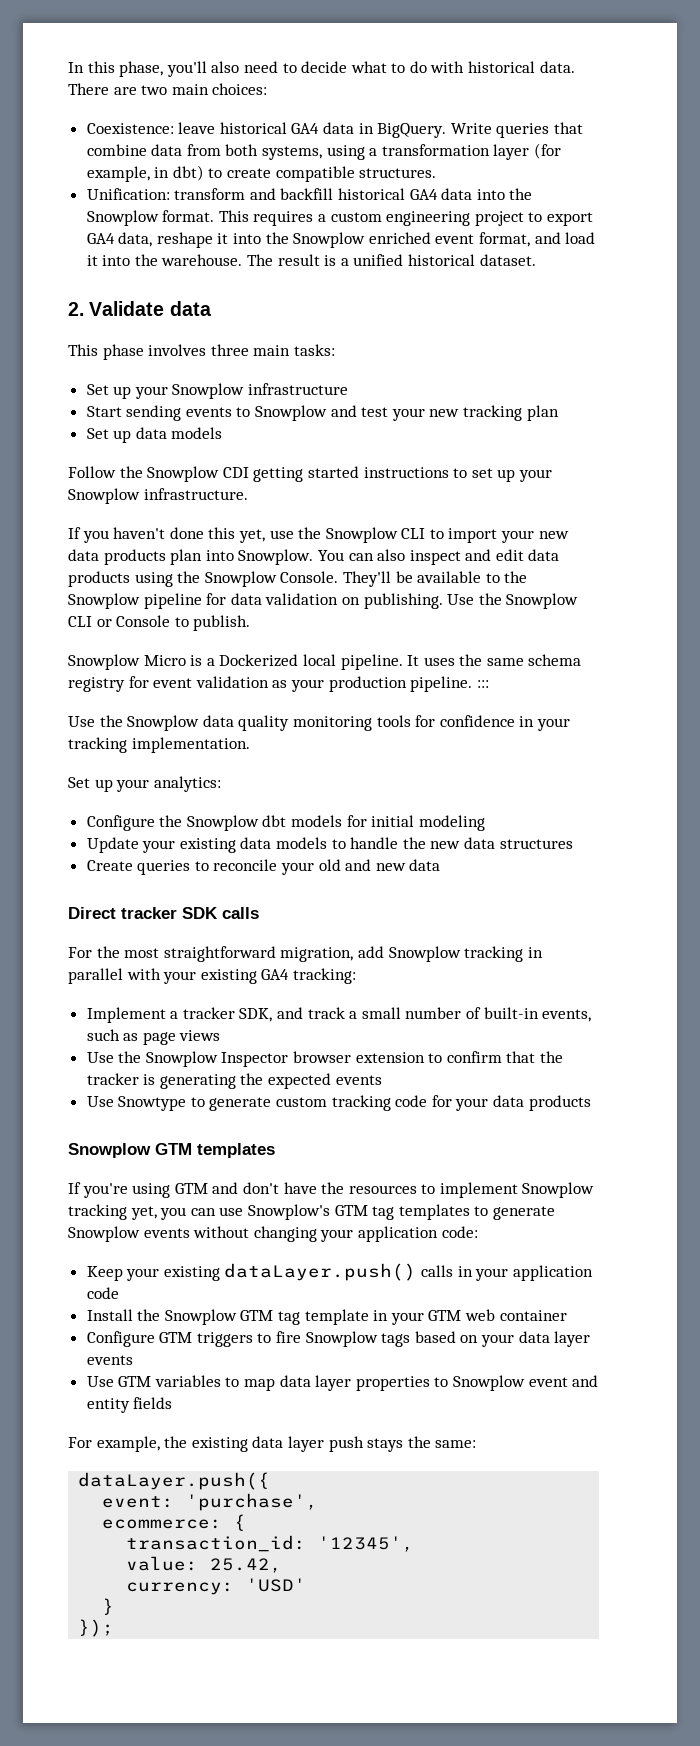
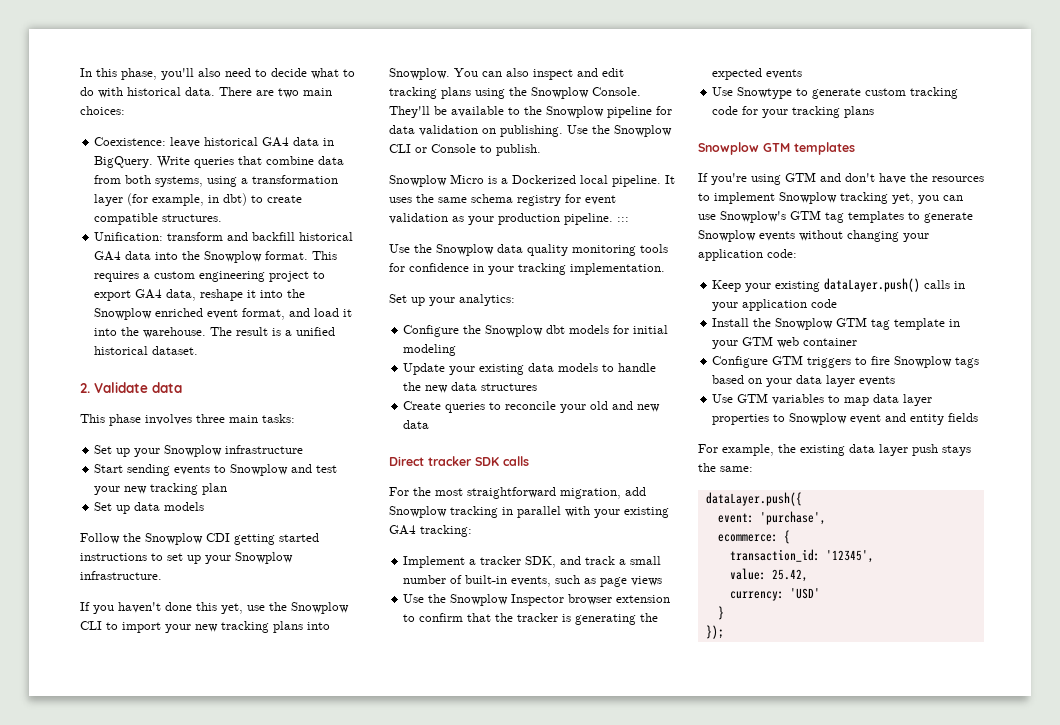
- If you haven't done this yet, use the Snowplow CLI to import your new data products plan into Snowplow.
+ If you haven't done this yet, use the Snowplow CLI to import your new tracking plans into Snowplow.
- You can also inspect and edit data products using the Snowplow Console.
+ You can also inspect and edit tracking plans using the Snowplow Console.
- Use Snowtype to generate custom tracking code for your data products
+ Use Snowtype to generate custom tracking code for your tracking plans

